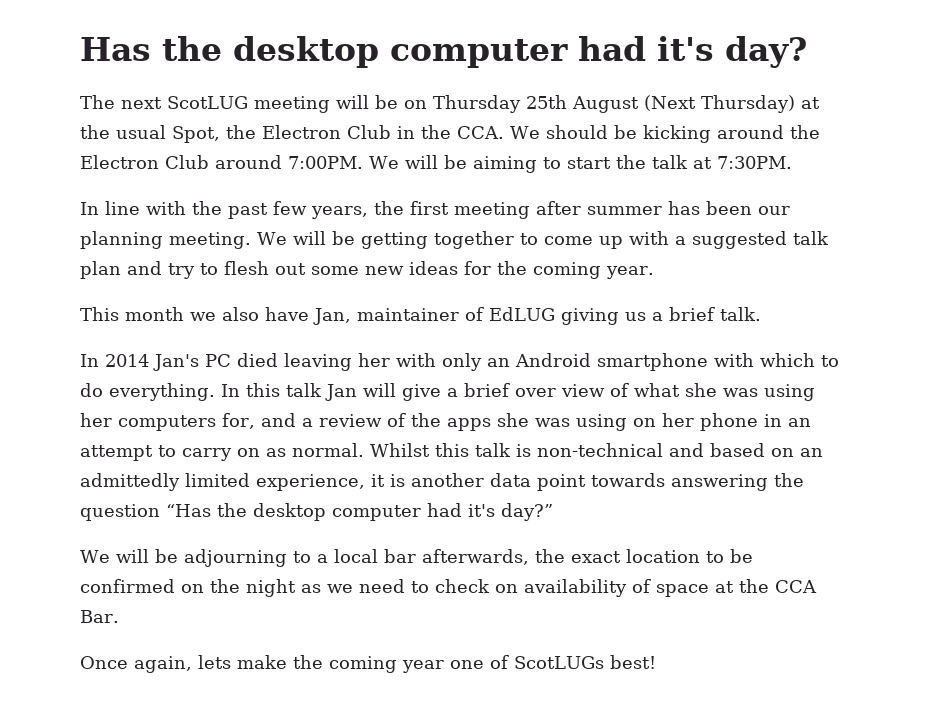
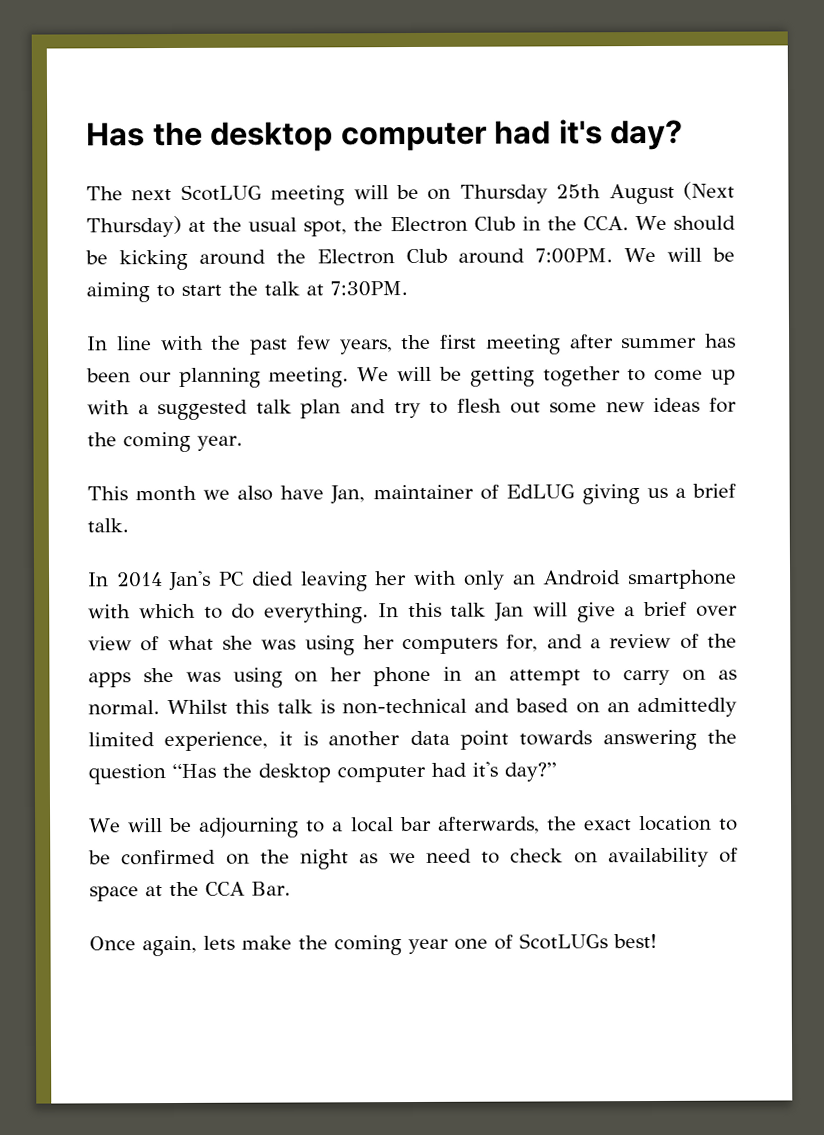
- The next ScotLUG meeting will be on Thursday 25th August (Next Thursday) at the usual Spot, the Electron Club in the CCA. We should be kicking around the Electron Club around 7:00PM.
+ The next ScotLUG meeting will be on Thursday 25th August (Next Thursday) at the usual spot, the Electron Club in the CCA. We should be kicking around the Electron Club around 7:00PM.

